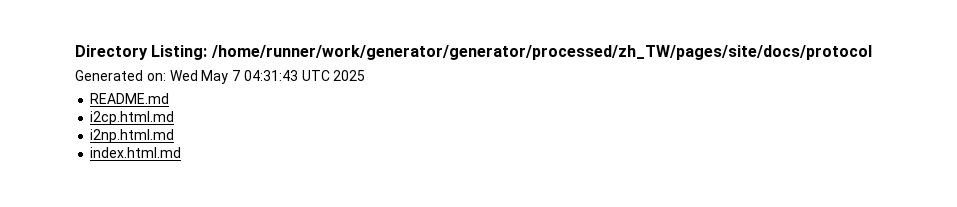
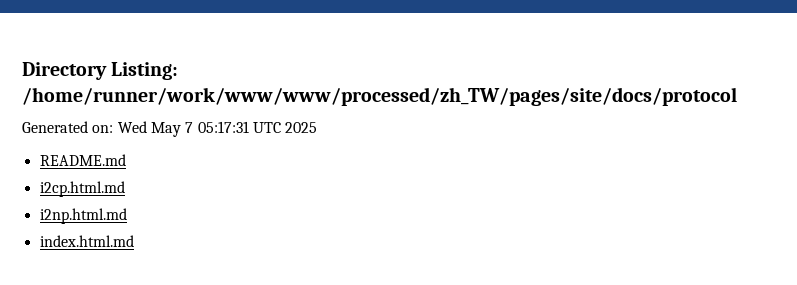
- Directory Listing: /home/runner/work/generator/generator/processed/zh_TW/pages/site/docs/protocol
+ Directory Listing: /home/runner/work/www/www/processed/zh_TW/pages/site/docs/protocol
- Generated on: Wed May 7 04:31:43 UTC 2025
+ Generated on: Wed May 7 05:17:31 UTC 2025

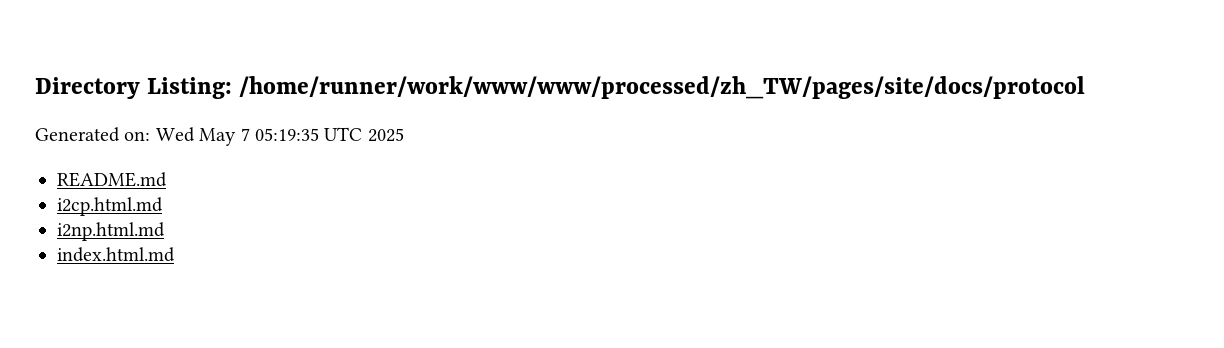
- Generated on: Wed May 7 05:17:31 UTC 2025
+ Generated on: Wed May 7 05:19:35 UTC 2025

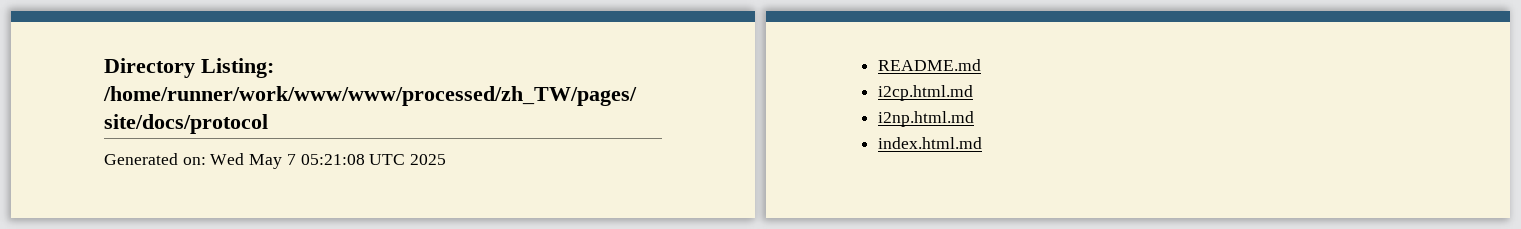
- Generated on: Wed May 7 05:19:35 UTC 2025
+ Generated on: Wed May 7 05:21:08 UTC 2025

